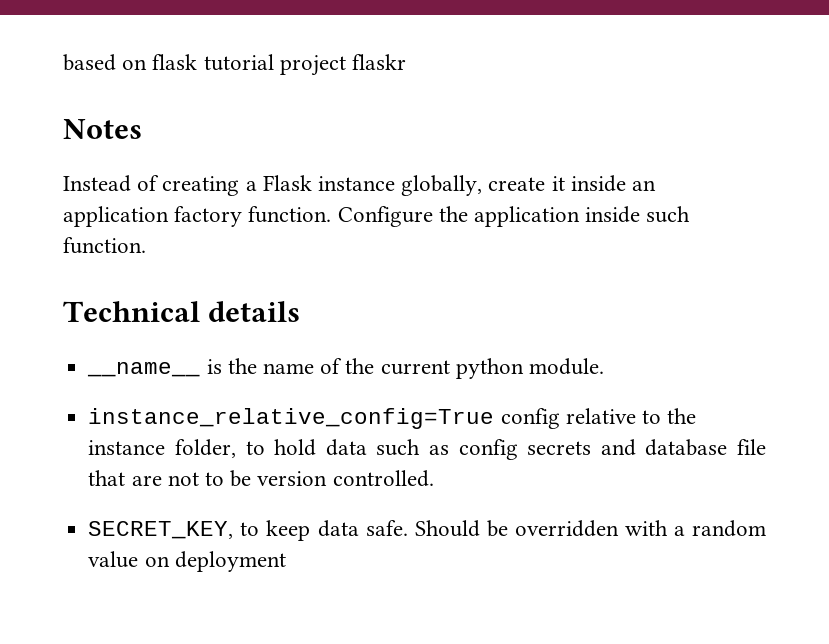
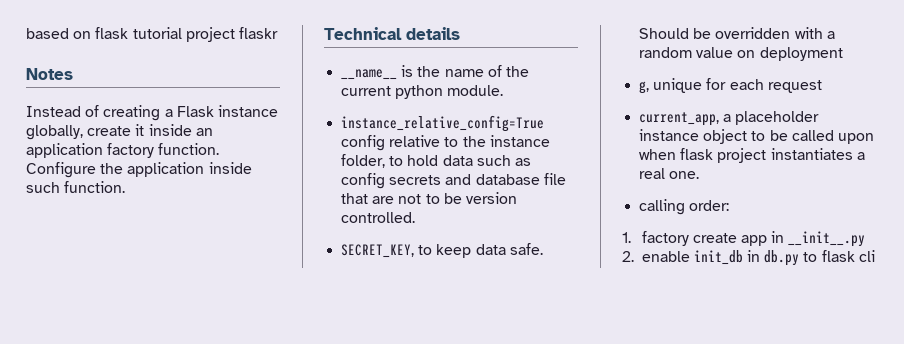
+ g, unique for each request
+ current_app, a placeholder instance object to be called upon when flask project instantiates a real one.
+ calling order:
+ 1. factory create app in __init__.py
+ 2. enable init_db in db.py to flask cli

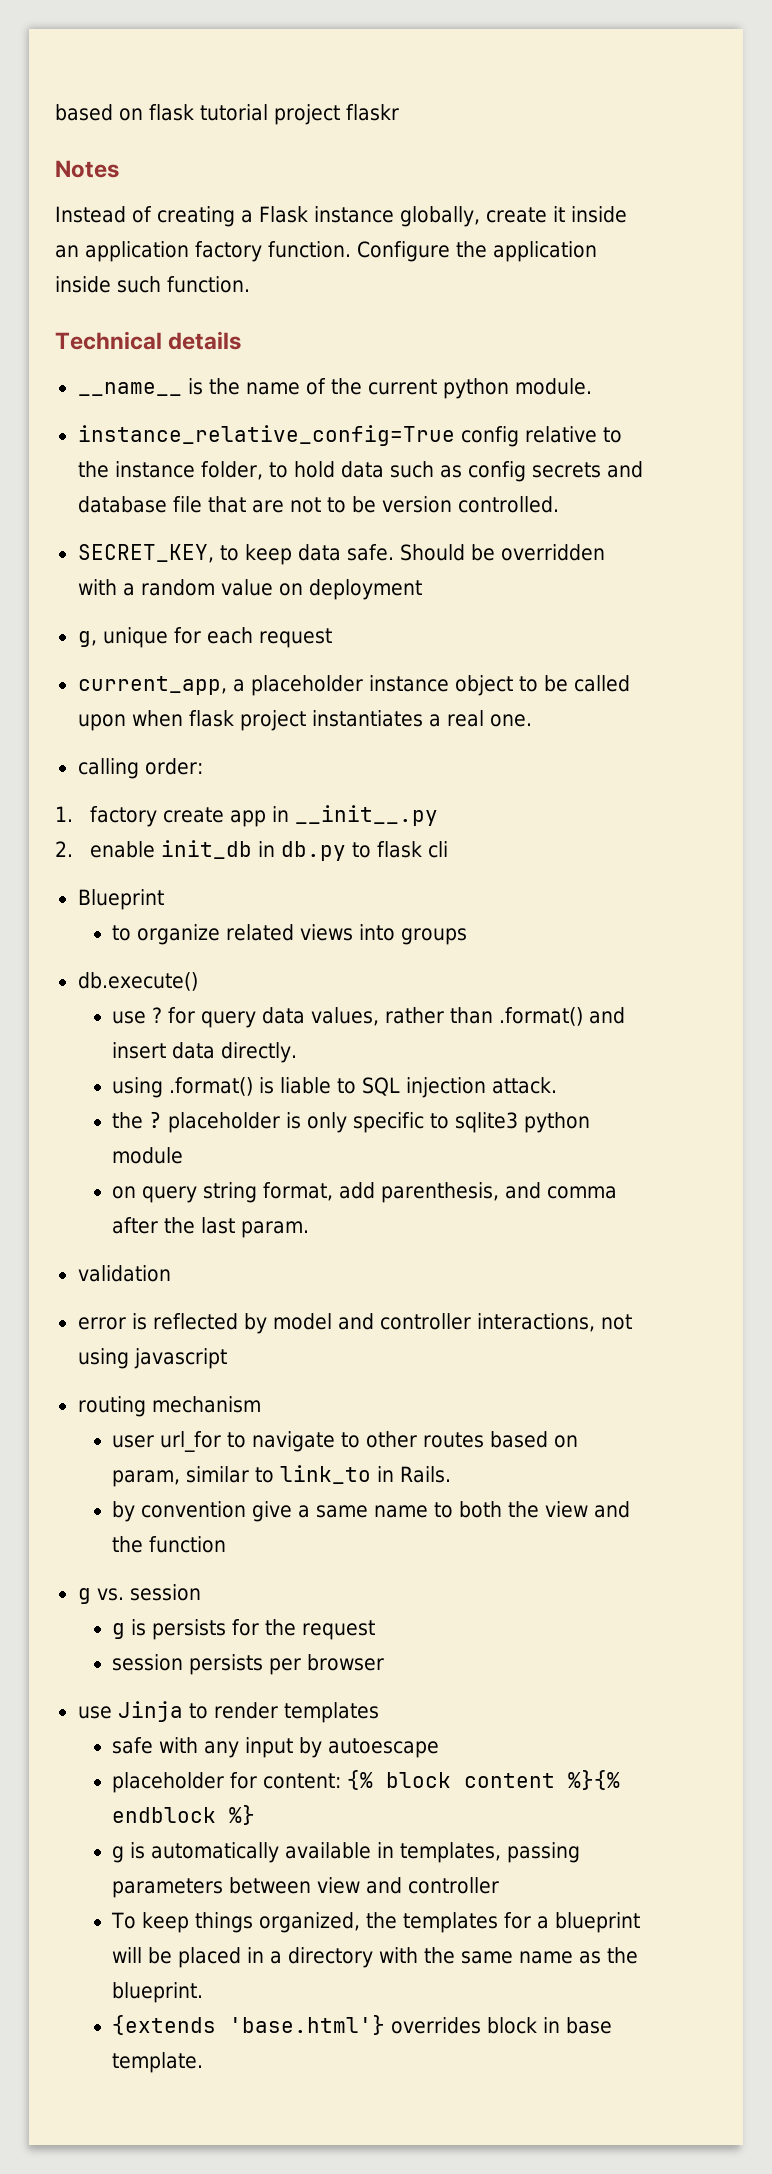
+ Blueprint
+ to organize related views into groups
+ db.execute()
+ use ? for query data values, rather than .format() and insert data directly.
+ using .format() is liable to SQL injection attack.
+ the ? placeholder is only specific to sqlite3 python module
+ on query string format, add parenthesis, and comma after the last param.
+ validation
+ error is reflected by model and controller interactions, not using javascript
+ routing mechanism
+ user url_for to navigate to other routes based on param, similar to link_to in Rails.
+ by convention give a same name to both the view and the function
+ g vs. session
+ g is persists for the request
+ session persists per browser
+ use Jinja to render templates
+ safe with any input by autoescape
+ placeholder for content: {% block content %}{% endblock %}
+ g is automatically available in templates, passing parameters between view and controller
+ To keep things organized, the templates for a blueprint will be placed in a directory with the same name as the blueprint.
+ {extends 'base.html'} overrides block in base template.

